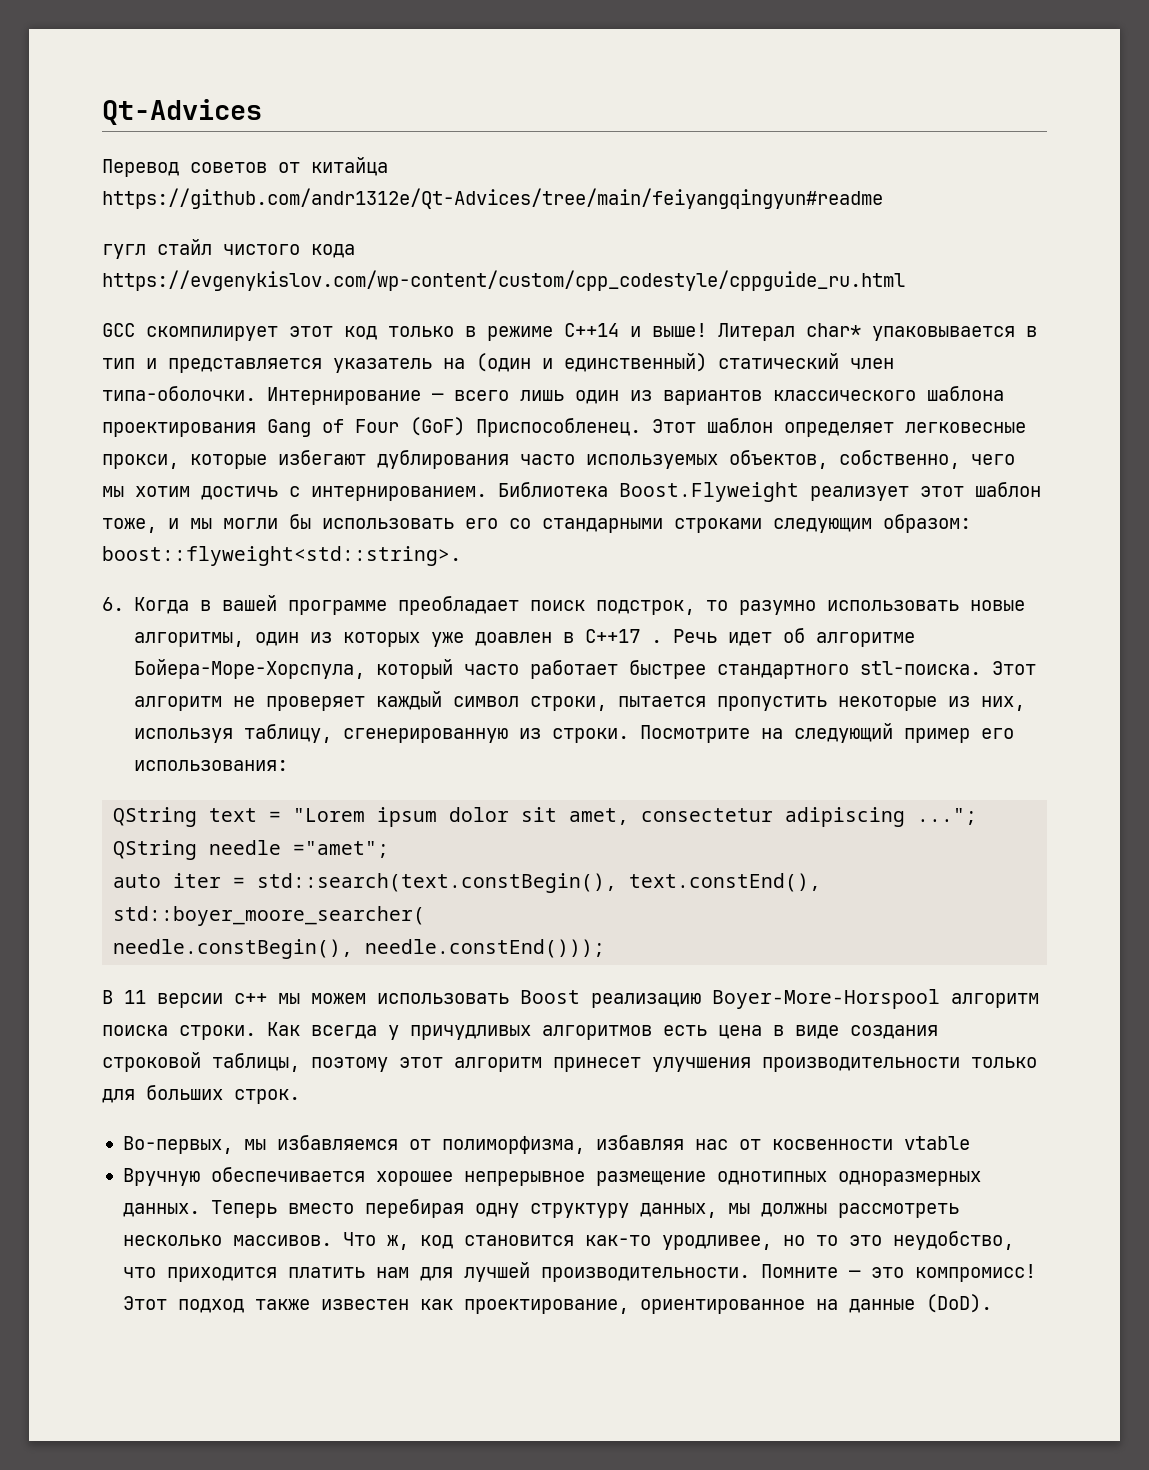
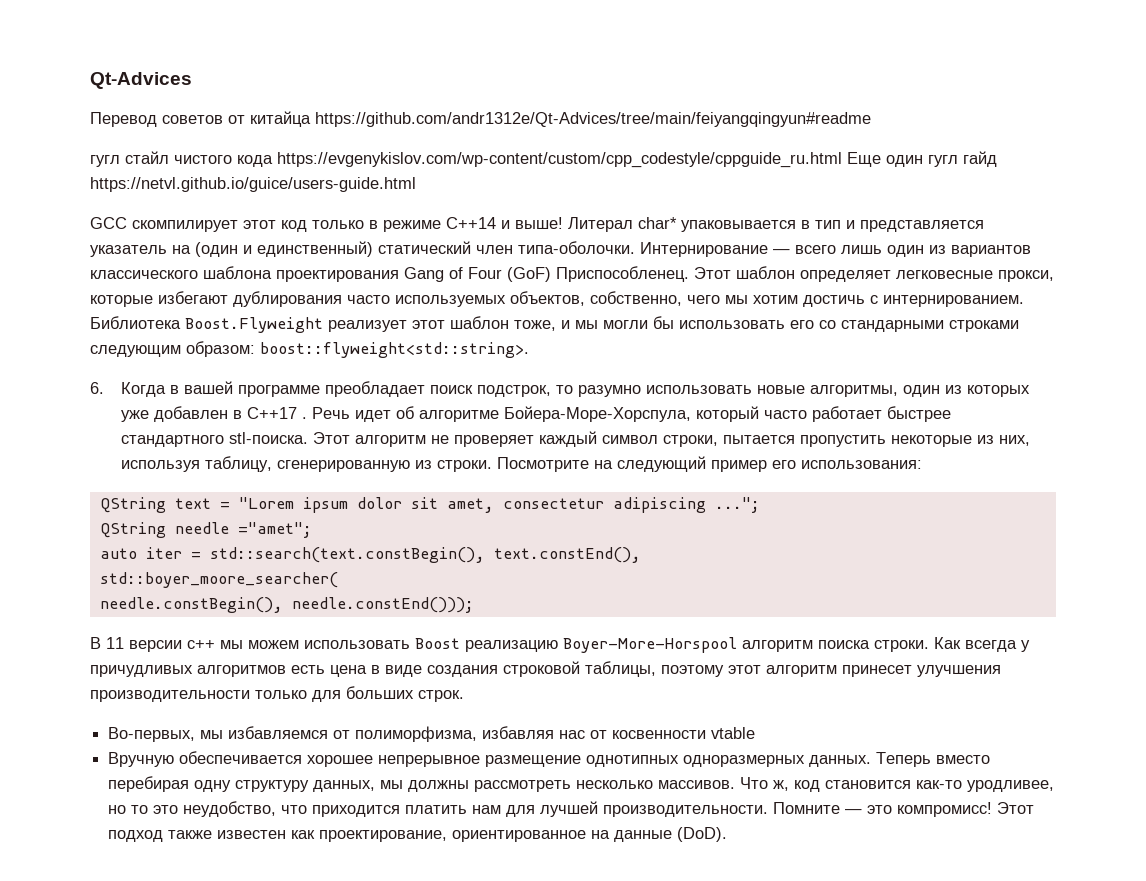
- гугл стайл чистого кода https://evgenykislov.com/wp-content/custom/cpp_codestyle/cppguide_ru.html
+ гугл стайл чистого кода https://evgenykislov.com/wp-content/custom/cpp_codestyle/cppguide_ru.html Еще один гугл гайд https://netvl.github.io/guice/users-guide.html
- 6. Когда в вашей программе преобладает поиск подстрок, то разумно использовать новые алгоритмы, один из которых уже доавлен в C++17 .
+ 6. Когда в вашей программе преобладает поиск подстрок, то разумно использовать новые алгоритмы, один из которых уже добавлен в C++17 .

